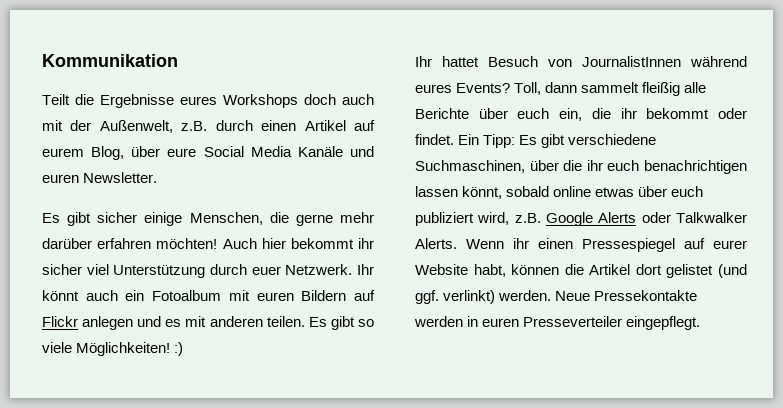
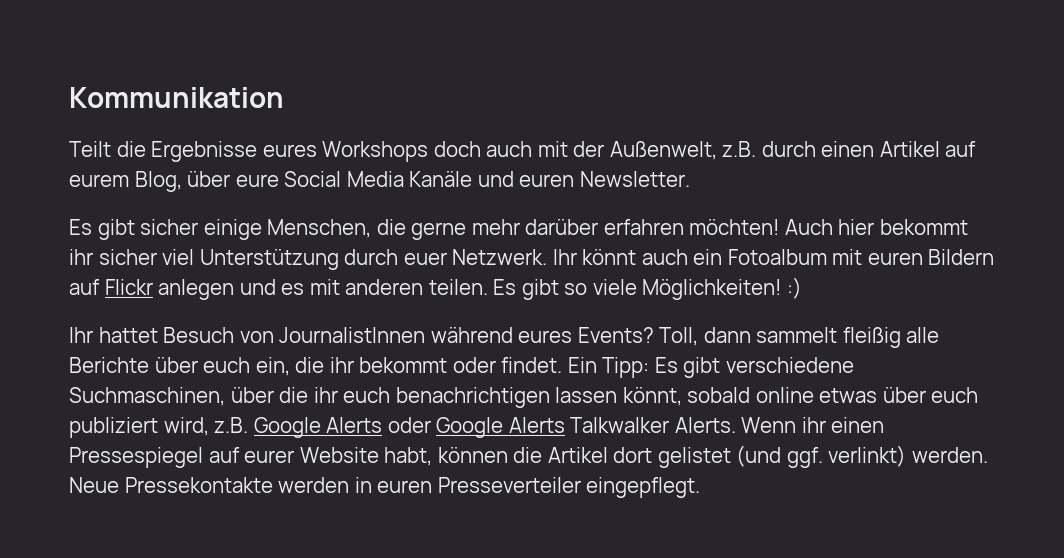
- Ein Tipp: Es gibt verschiedene Suchmaschinen, über die ihr euch benachrichtigen lassen könnt, sobald online etwas über euch publiziert wird, z.B. Google Alerts oder Talkwalker Alerts.
+ Ein Tipp: Es gibt verschiedene Suchmaschinen, über die ihr euch benachrichtigen lassen könnt, sobald online etwas über euch publiziert wird, z.B. Google Alerts oder Google Alerts Talkwalker Alerts.

